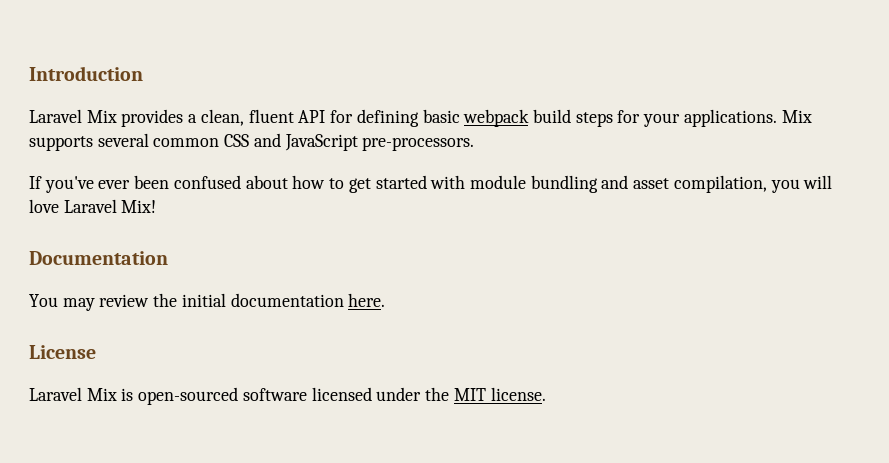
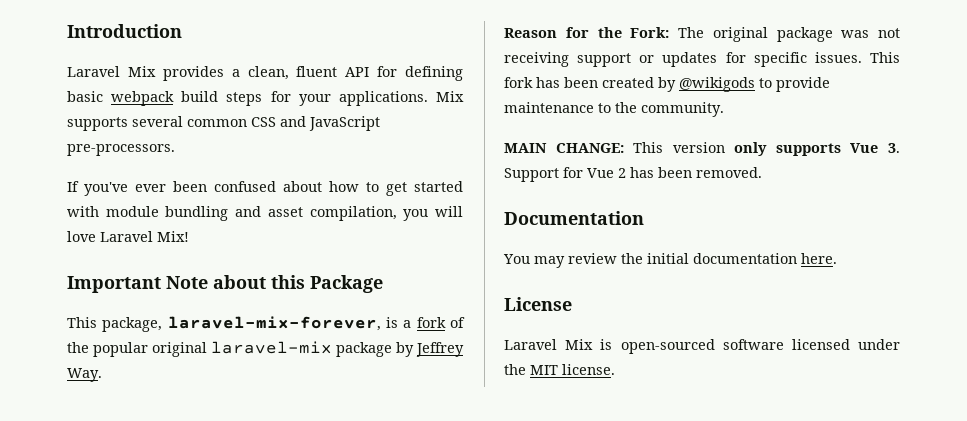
+ Important Note about this Package
+ This package, laravel-mix-forever, is a fork of the popular original laravel-mix package by Jeffrey Way.
+ Reason for the Fork: The original package was not receiving support or updates for specific issues. This fork has been created by @wikigods to provide maintenance to the community.
+ MAIN CHANGE: This version only supports Vue 3. Support for Vue 2 has been removed.

